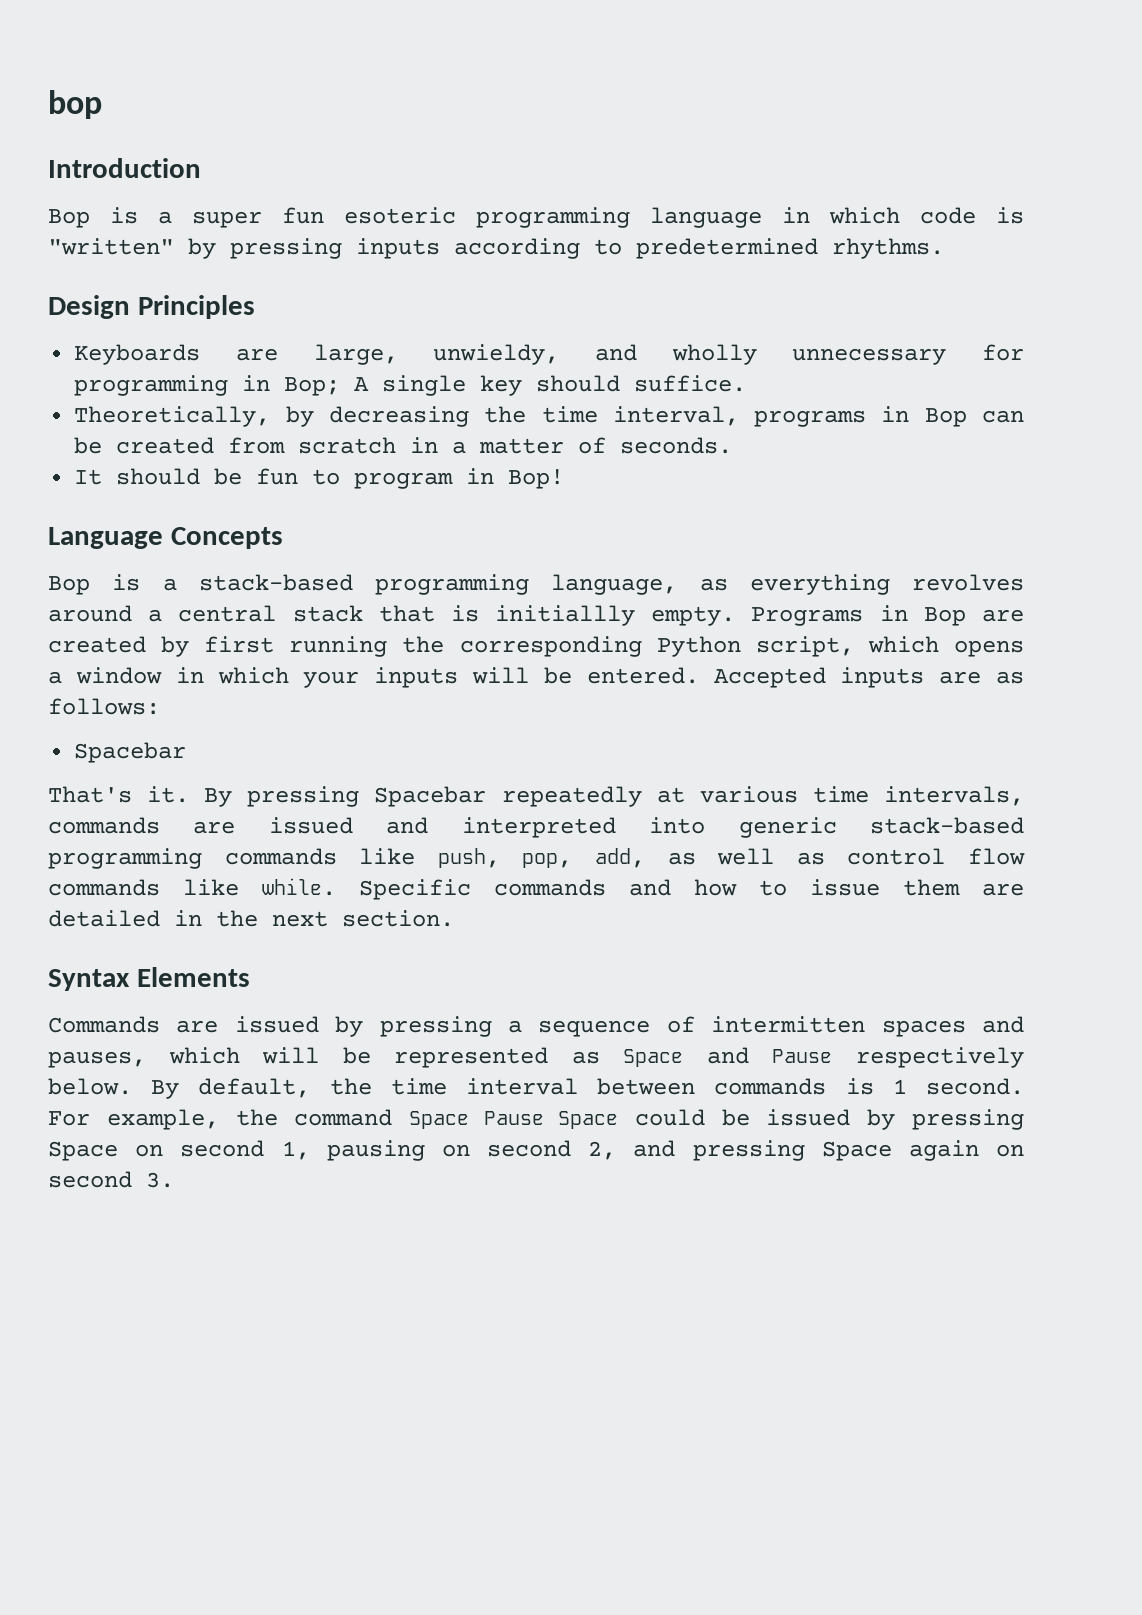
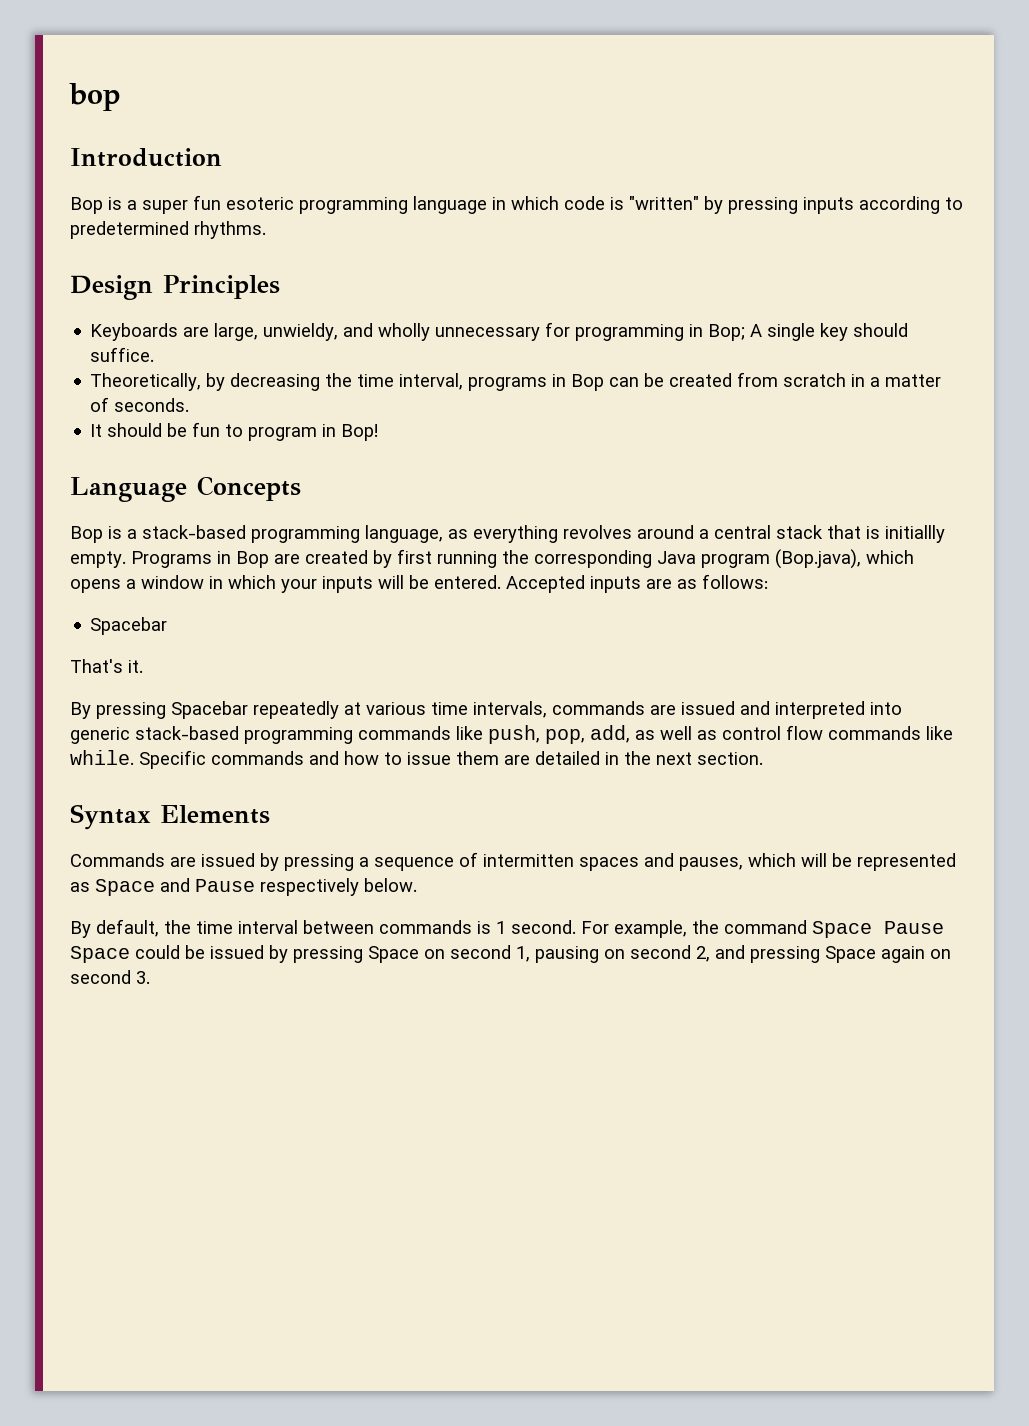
- Programs in Bop are created by first running the corresponding Python script, which opens a window in which your inputs will be entered.
+ Programs in Bop are created by first running the corresponding Java program (Bop.java), which opens a window in which your inputs will be entered.
- That's it. By pressing Spacebar repeatedly at various time intervals, commands are issued and interpreted into generic stack-based programming commands like push, pop, add, as well as control flow commands like while.
+ That's it.
+ By pressing Spacebar repeatedly at various time intervals, commands are issued and interpreted into generic stack-based programming commands like push, pop, add, as well as control flow commands like while.
- Commands are issued by pressing a sequence of intermitten spaces and pauses, which will be represented as Space and Pause respectively below. By default, the time interval between commands is 1 second.
+ Commands are issued by pressing a sequence of intermitten spaces and pauses, which will be represented as Space and Pause respectively below.
+ By default, the time interval between commands is 1 second.

